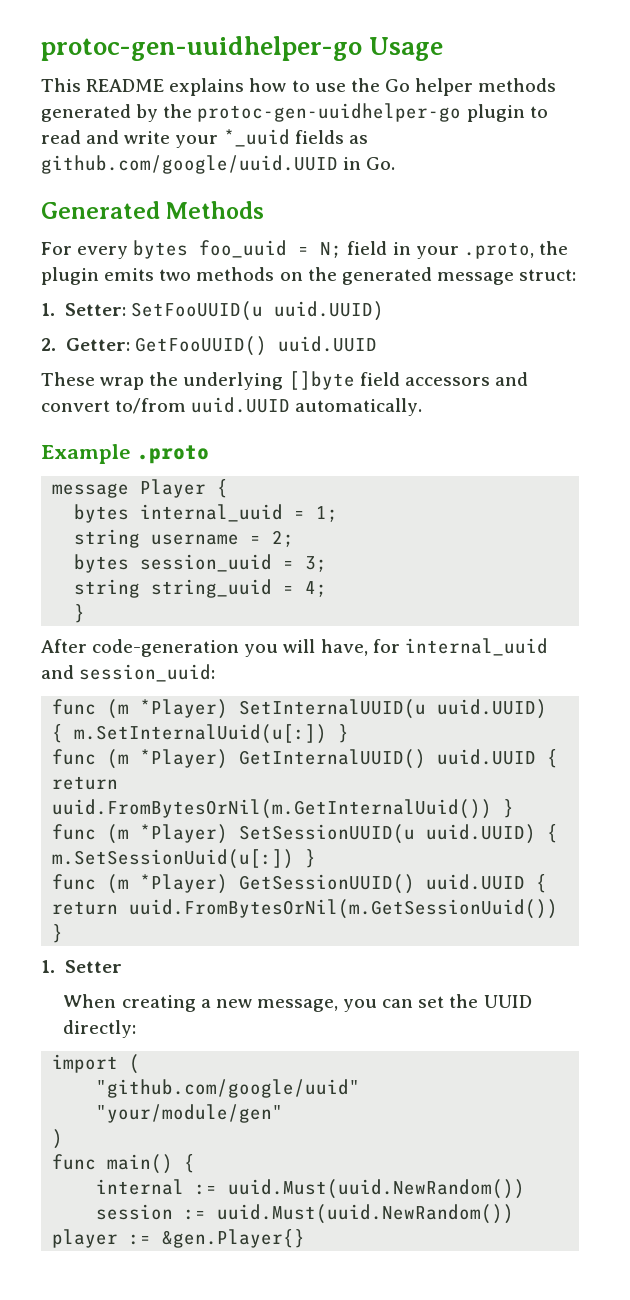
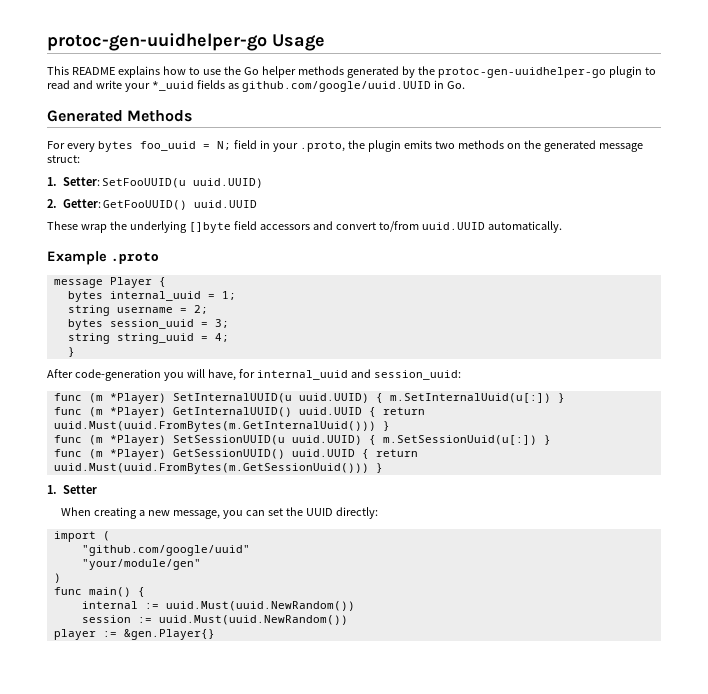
- func (m *Player) GetInternalUUID() uuid.UUID { return uuid.FromBytesOrNil(m.GetInternalUuid()) }
+ func (m *Player) GetInternalUUID() uuid.UUID { return uuid.Must(uuid.FromBytes(m.GetInternalUuid())) }
- func (m *Player) GetSessionUUID() uuid.UUID { return uuid.FromBytesOrNil(m.GetSessionUuid()) }
+ func (m *Player) GetSessionUUID() uuid.UUID { return uuid.Must(uuid.FromBytes(m.GetSessionUuid())) }

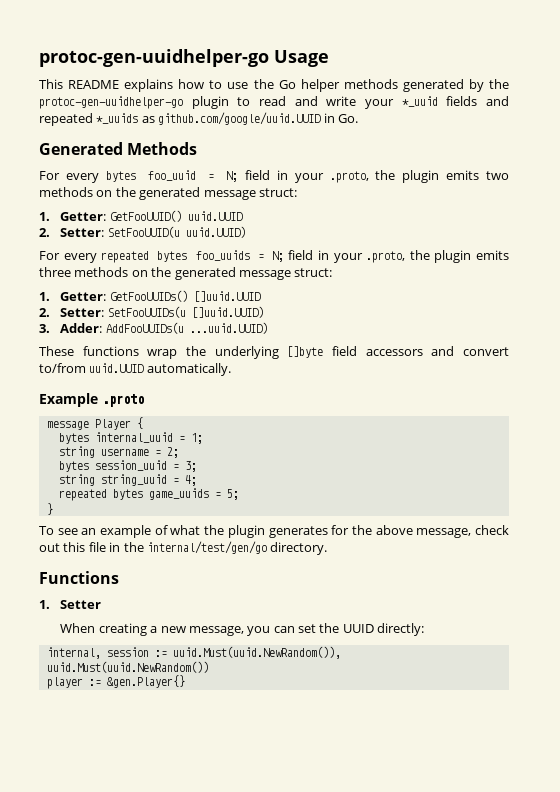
- This README explains how to use the Go helper methods generated by the protoc-gen-uuidhelper-go plugin to read and write your *_uuid fields as github.com/google/uuid.UUID in Go.
+ This README explains how to use the Go helper methods generated by the protoc-gen-uuidhelper-go plugin to read and write your *_uuid fields and repeated *_uuids as github.com/google/uuid.UUID in Go.
- 1. Setter: SetFooUUID(u uuid.UUID)
+ 1. Getter: GetFooUUID() uuid.UUID
+ 2. Setter: SetFooUUID(u uuid.UUID)
- 2. Getter: GetFooUUID() uuid.UUID
+ For every repeated bytes foo_uuids = N; field in your .proto, the plugin emits three methods on the generated message struct:
+ 1. Getter: GetFooUUIDs() []uuid.UUID
+ 2. Setter: SetFooUUIDs(u []uuid.UUID)
+ 3. Adder: AddFooUUIDs(u ...uuid.UUID)
- These wrap the underlying []byte field accessors and convert to/from uuid.UUID automatically.
+ These functions wrap the underlying []byte field accessors and convert to/from uuid.UUID automatically.
  string string_uuid = 4;
+ repeated bytes game_uuids = 5;
  }
- After code-generation you will have, for internal_uuid and session_uuid:
- func (m *Player) SetInternalUUID(u uuid.UUID) { m.SetInternalUuid(u[:]) }
- func (m *Player) GetInternalUUID() uuid.UUID { return uuid.Must(uuid.FromBytes(m.GetInternalUuid())) }
- func (m *Player) SetSessionUUID(u uuid.UUID) { m.SetSessionUuid(u[:]) }
- func (m *Player) GetSessionUUID() uuid.UUID { return uuid.Must(uuid.FromBytes(m.GetSessionUuid())) }
+ To see an example of what the plugin generates for the above message, check out this file in the internal/test/gen/go directory.
+ Functions
- import (
- "github.com/google/uuid"
- "your/module/gen"
- )
- func main() {
- internal := uuid.Must(uuid.NewRandom())
- session := uuid.Must(uuid.NewRandom())
+ internal, session := uuid.Must(uuid.NewRandom()), uuid.Must(uuid.NewRandom())

